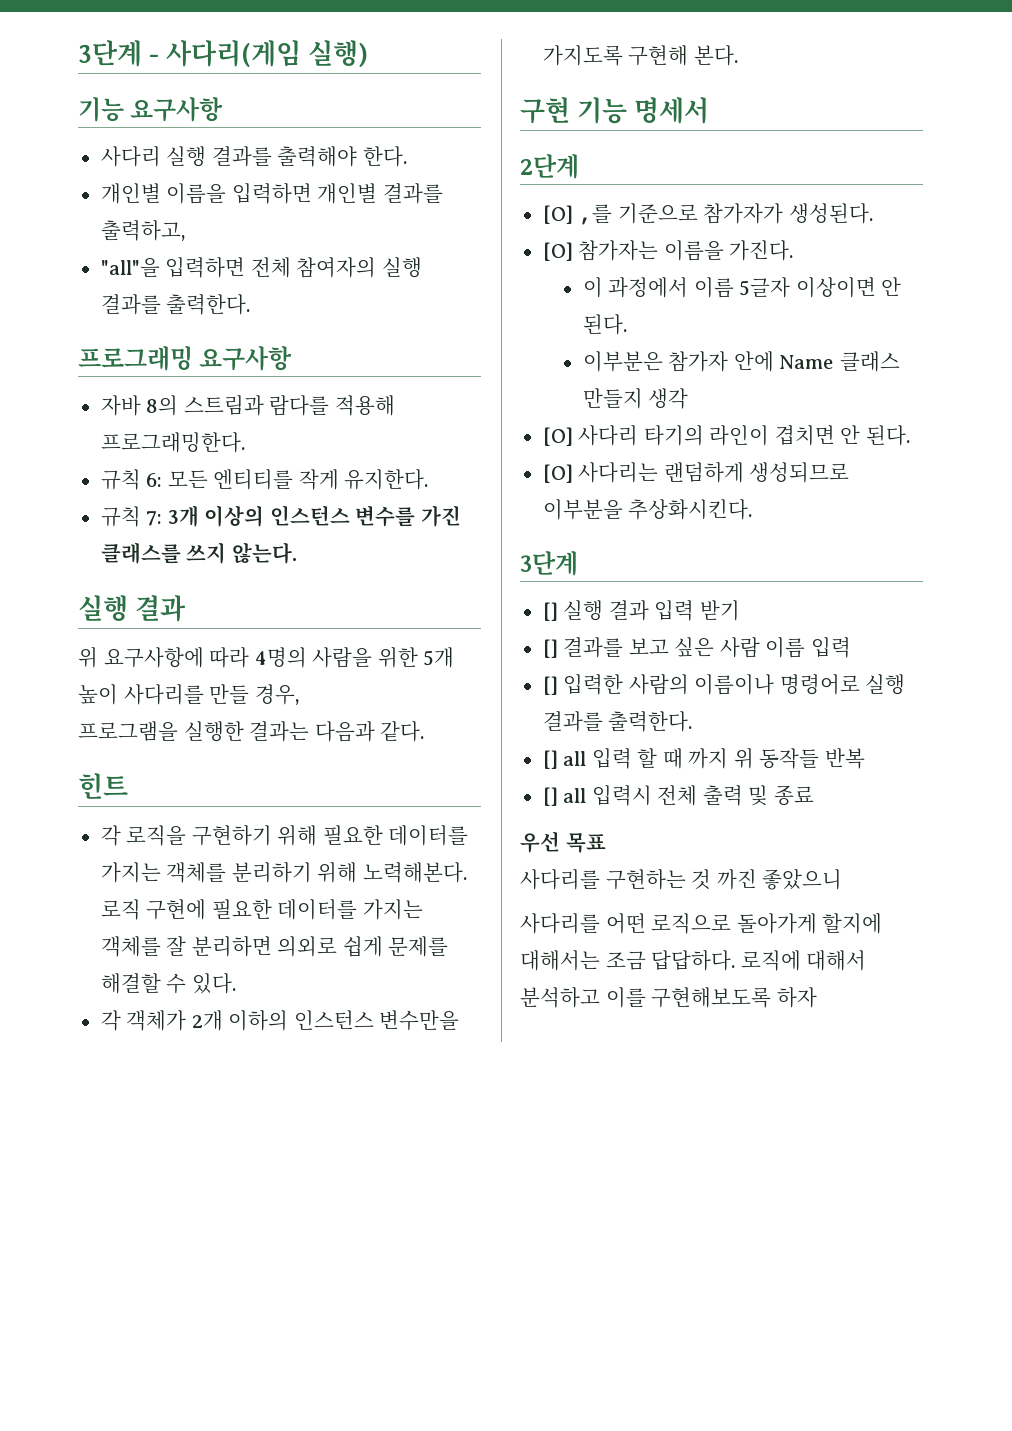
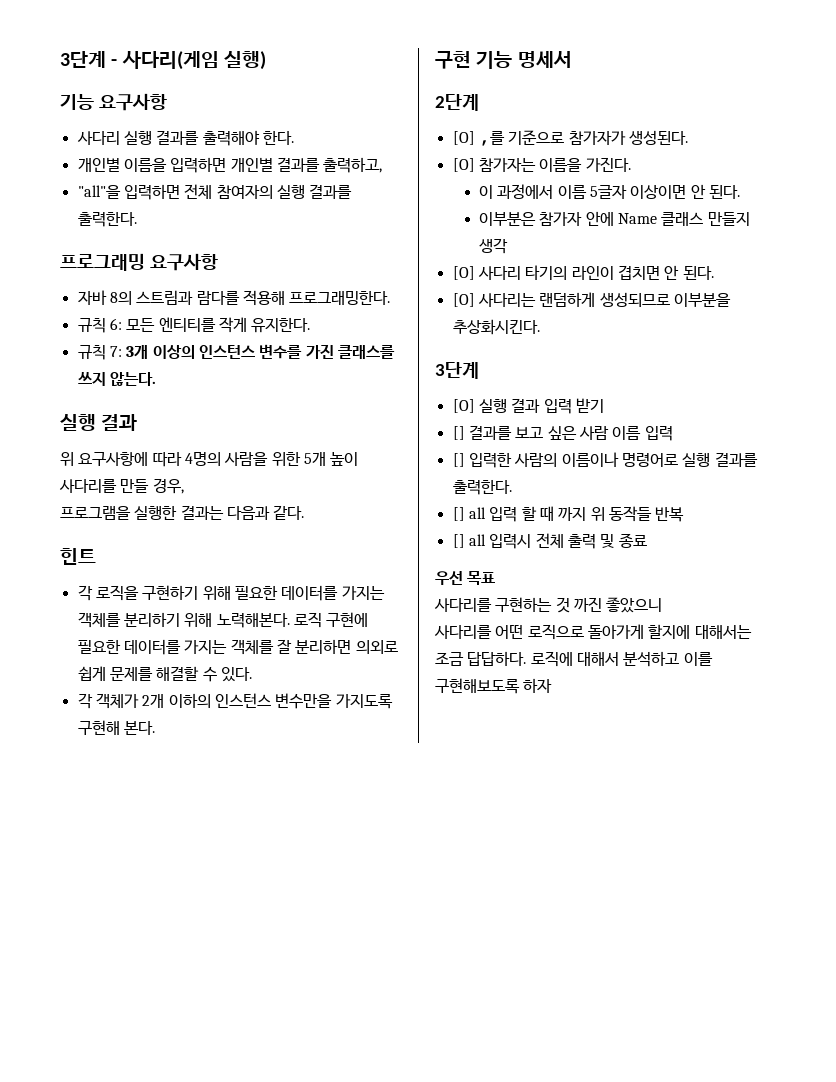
- [] 실행 결과 입력 받기
+ [O] 실행 결과 입력 받기

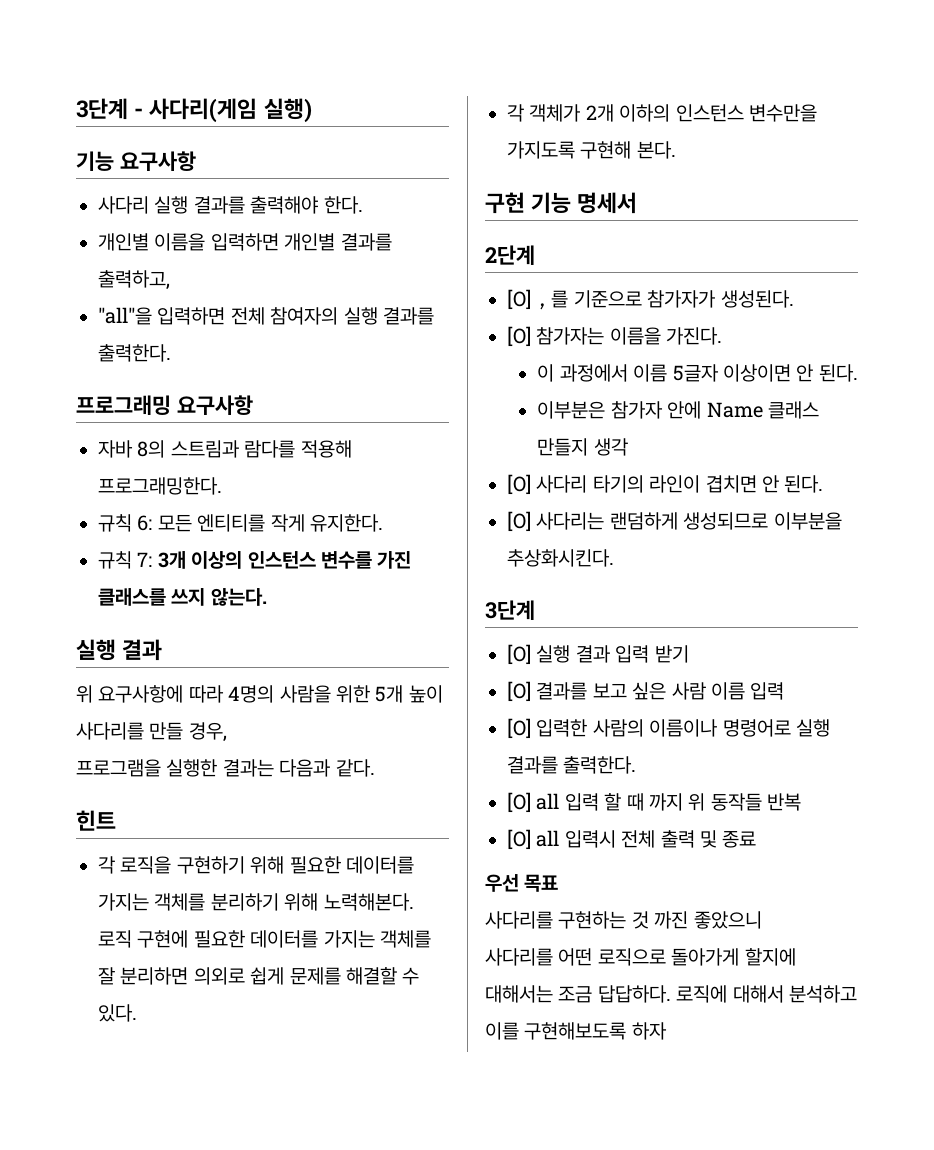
- [] 결과를 보고 싶은 사람 이름 입력
+ [O] 결과를 보고 싶은 사람 이름 입력
- [] 입력한 사람의 이름이나 명령어로 실행 결과를 출력한다.
+ [O] 입력한 사람의 이름이나 명령어로 실행 결과를 출력한다.
- [] all 입력 할 때 까지 위 동작들 반복
+ [O] all 입력 할 때 까지 위 동작들 반복
- [] all 입력시 전체 출력 및 종료
+ [O] all 입력시 전체 출력 및 종료

